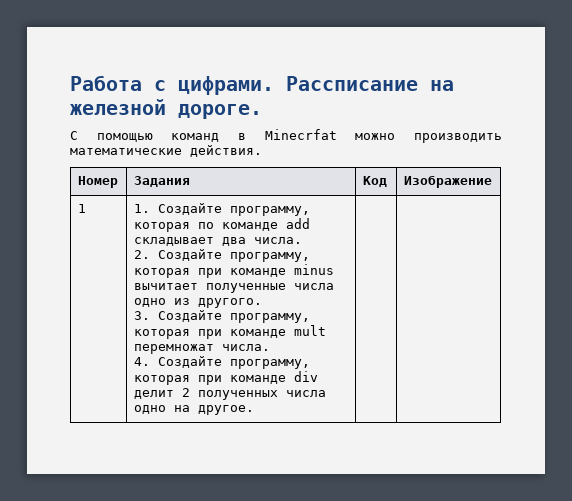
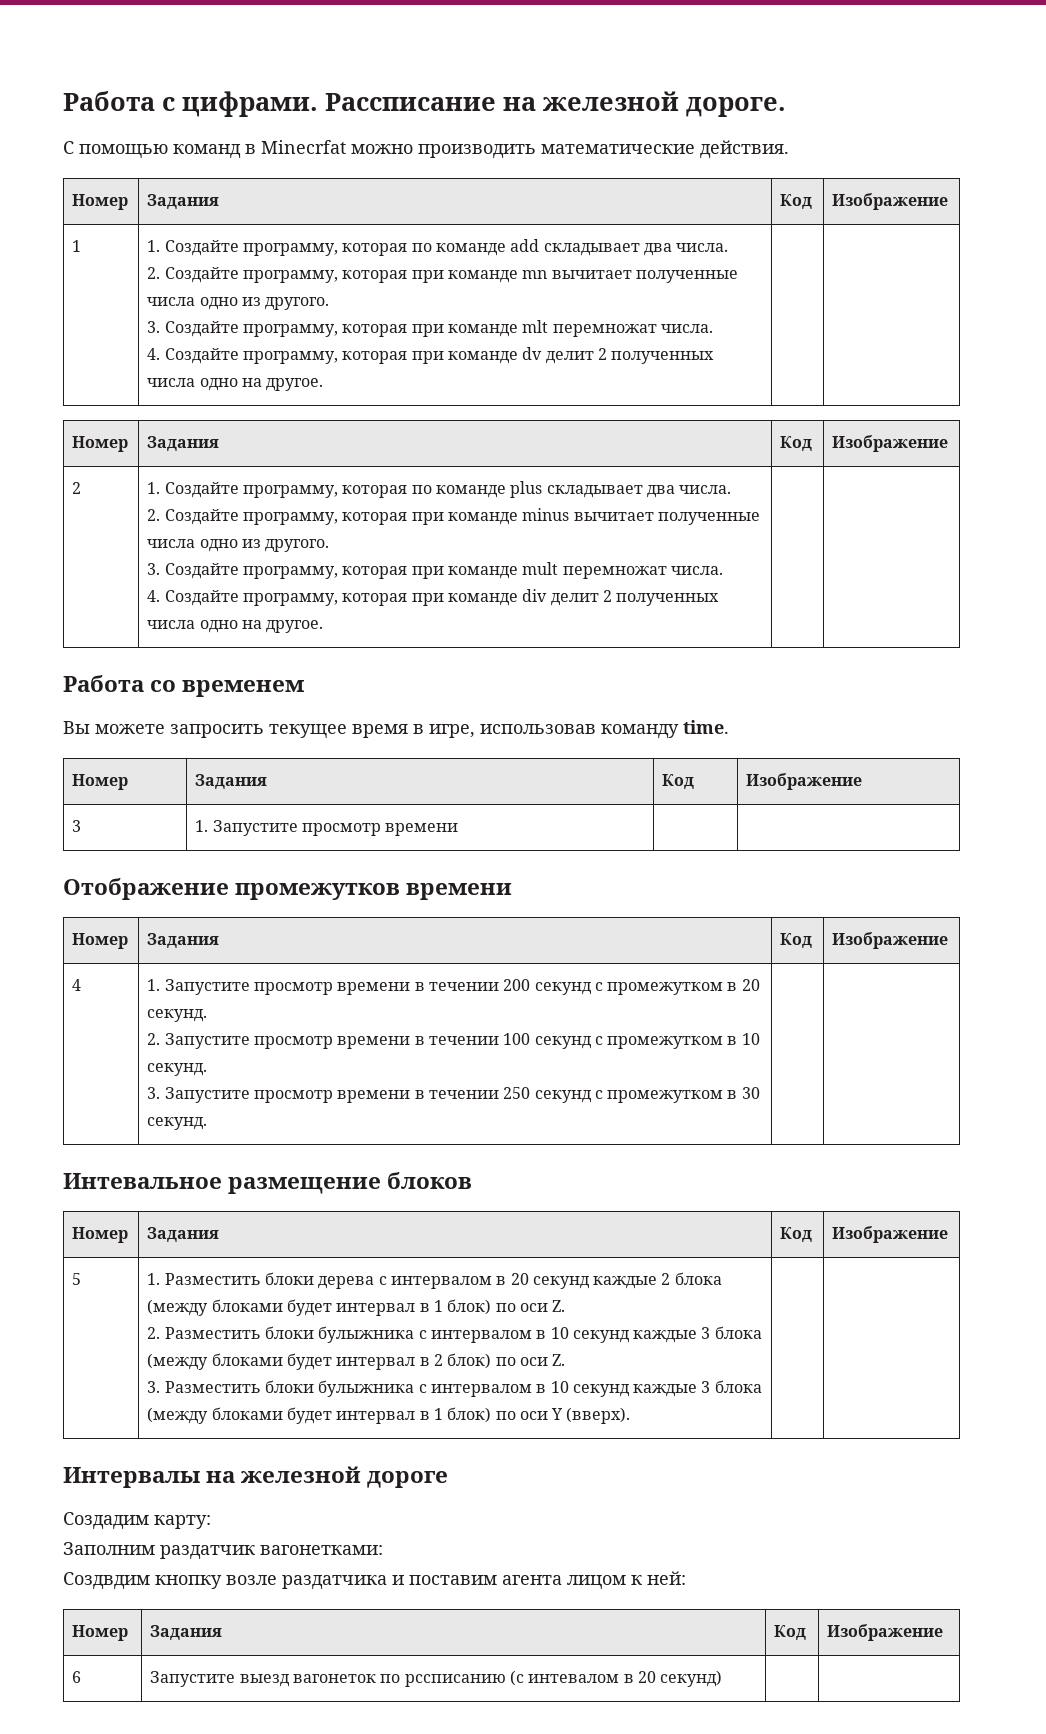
+ 2. Создайте программу, которая при команде mn вычитает полученные числа одно из другого.
+ 3. Создайте программу, которая при команде mlt перемножат числа.
+ 4. Создайте программу, которая при команде dv делит 2 полученных числа одно на другое. | |
+ Номер | Задания | Код | Изображение
+ 2 | 1. Создайте программу, которая по команде plus складывает два числа.
+ Работа со временем
+ Вы можете запросить текущее время в игре, использовав команду time.
+ Номер | Задания | Код | Изображение
+ 3 | 1. Запустите просмотр времени | |
+ Отображение промежутков времени
+ Номер | Задания | Код | Изображение
+ 4 | 1. Запустите просмотр времени в течении 200 секунд с промежутком в 20 секунд.
+ 2. Запустите просмотр времени в течении 100 секунд с промежутком в 10 секунд.
+ 3. Запустите просмотр времени в течении 250 секунд с промежутком в 30 секунд. | |
+ Интевальное размещение блоков
+ Номер | Задания | Код | Изображение
+ 5 | 1. Разместить блоки дерева с интервалом в 20 секунд каждые 2 блока (между блоками будет интервал в 1 блок) по оси Z.
+ 2. Разместить блоки булыжника с интервалом в 10 секунд каждые 3 блока (между блоками будет интервал в 2 блок) по оси Z.
+ 3. Разместить блоки булыжника с интервалом в 10 секунд каждые 3 блока (между блоками будет интервал в 1 блок) по оси Y (вверх). | |
+ Интервалы на железной дороге
+ Создадим карту:
+ Заполним раздатчик вагонетками:
+ Создвдим кнопку возле раздатчика и поставим агента лицом к ней:
+ Номер | Задания | Код | Изображение
+ 6 | Запустите выезд вагонеток по рссписанию (с интевалом в 20 секунд) | |

